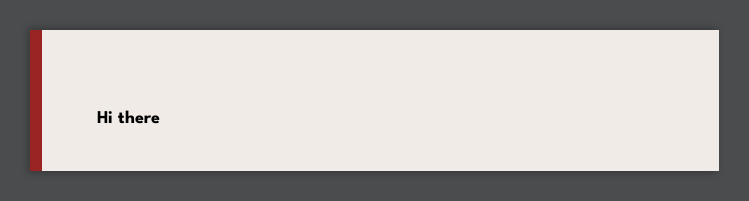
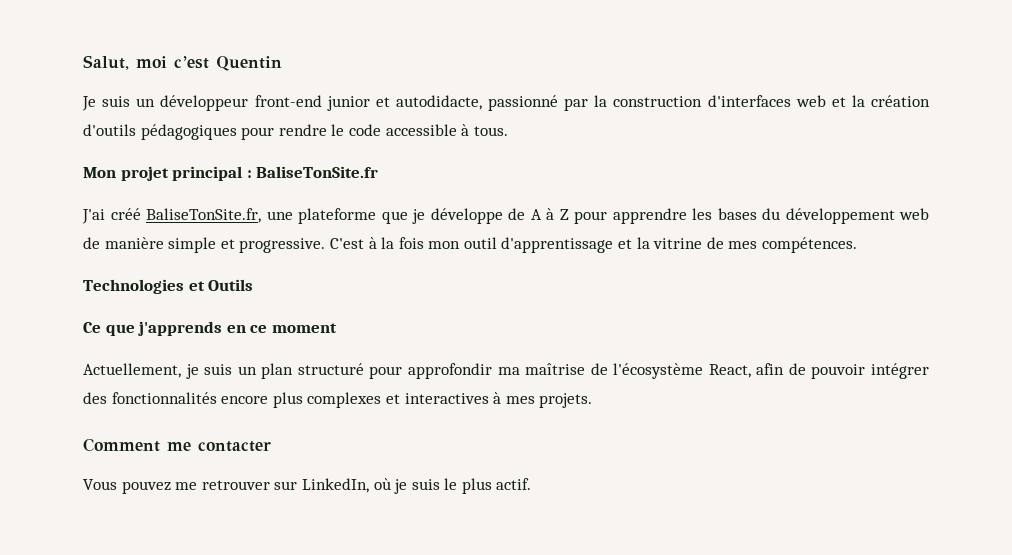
- Hi there
+ Salut, moi c’est Quentin
+ Je suis un développeur front-end junior et autodidacte, passionné par la construction d'interfaces web et la création d'outils pédagogiques pour rendre le code accessible à tous.
+ Mon projet principal : BaliseTonSite.fr
+ J'ai créé BaliseTonSite.fr, une plateforme que je développe de A à Z pour apprendre les bases du développement web de manière simple et progressive. C'est à la fois mon outil d'apprentissage et la vitrine de mes compétences.
+ Technologies et Outils
+ Ce que j'apprends en ce moment
+ Actuellement, je suis un plan structuré pour approfondir ma maîtrise de l'écosystème React, afin de pouvoir intégrer des fonctionnalités encore plus complexes et interactives à mes projets.
+ Comment me contacter
+ Vous pouvez me retrouver sur LinkedIn, où je suis le plus actif.

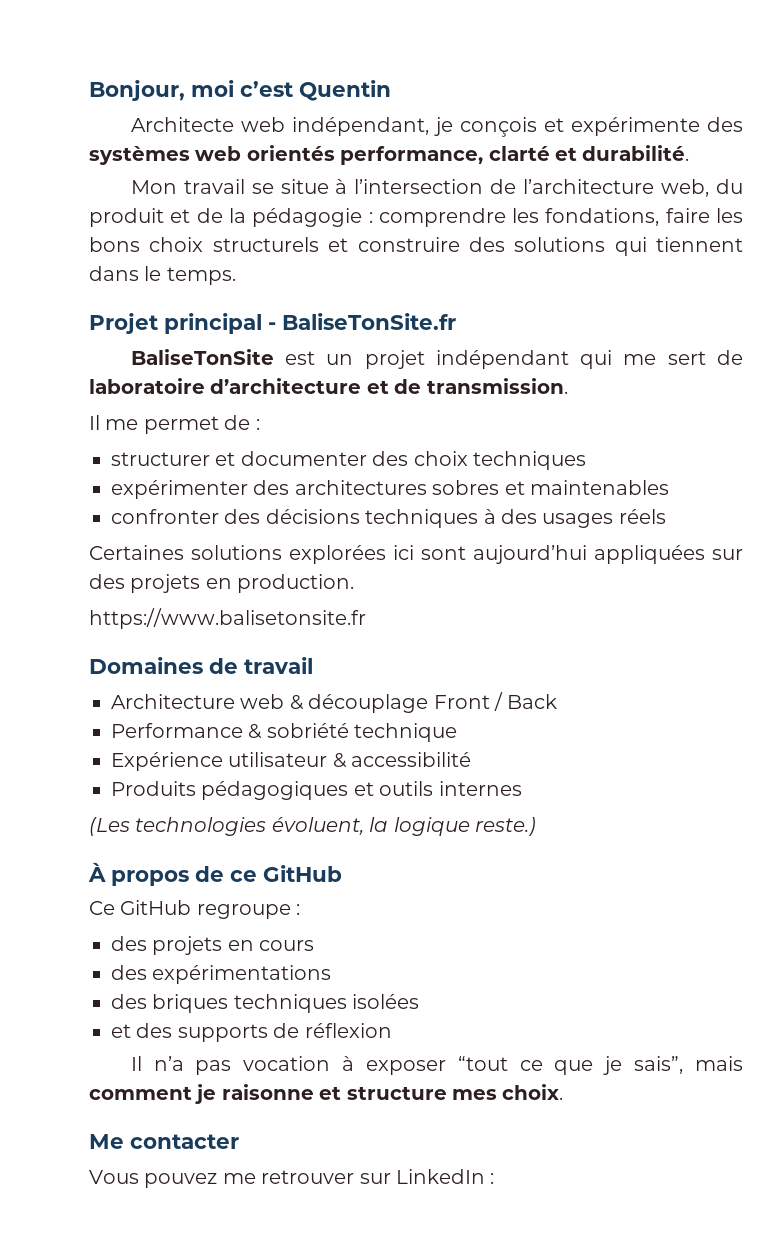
- Salut, moi c’est Quentin
+ Bonjour, moi c’est Quentin
- Je suis un développeur front-end junior et autodidacte, passionné par la construction d'interfaces web et la création d'outils pédagogiques pour rendre le code accessible à tous.
- Mon projet principal : BaliseTonSite.fr
- J'ai créé BaliseTonSite.fr, une plateforme que je développe de A à Z pour apprendre les bases du développement web de manière simple et progressive. C'est à la fois mon outil d'apprentissage et la vitrine de mes compétences.
- Technologies et Outils
- Ce que j'apprends en ce moment
- Actuellement, je suis un plan structuré pour approfondir ma maîtrise de l'écosystème React, afin de pouvoir intégrer des fonctionnalités encore plus complexes et interactives à mes projets.
- Comment me contacter
+ Architecte web indépendant, je conçois et expérimente des systèmes web orientés performance, clarté et durabilité.
+ Mon travail se situe à l’intersection de l’architecture web, du produit et de la pédagogie : comprendre les fondations, faire les bons choix structurels et construire des solutions qui tiennent dans le temps.
+ Projet principal - BaliseTonSite.fr
+ BaliseTonSite est un projet indépendant qui me sert de laboratoire d’architecture et de transmission.
+ Il me permet de :
+ structurer et documenter des choix techniques
+ expérimenter des architectures sobres et maintenables
+ confronter des décisions techniques à des usages réels
+ Certaines solutions explorées ici sont aujourd’hui appliquées sur des projets en production.
+ https://www.balisetonsite.fr
+ Domaines de travail
+ Architecture web & découplage Front / Back
+ Performance & sobriété technique
+ Expérience utilisateur & accessibilité
+ Produits pédagogiques et outils internes
+ (Les technologies évoluent, la logique reste.)
+ À propos de ce GitHub
+ Ce GitHub regroupe :
+ des projets en cours
+ des expérimentations
+ des briques techniques isolées
+ et des supports de réflexion
+ Il n’a pas vocation à exposer “tout ce que je sais”, mais comment je raisonne et structure mes choix.
+ Me contacter
- Vous pouvez me retrouver sur LinkedIn, où je suis le plus actif.
+ Vous pouvez me retrouver sur LinkedIn :

